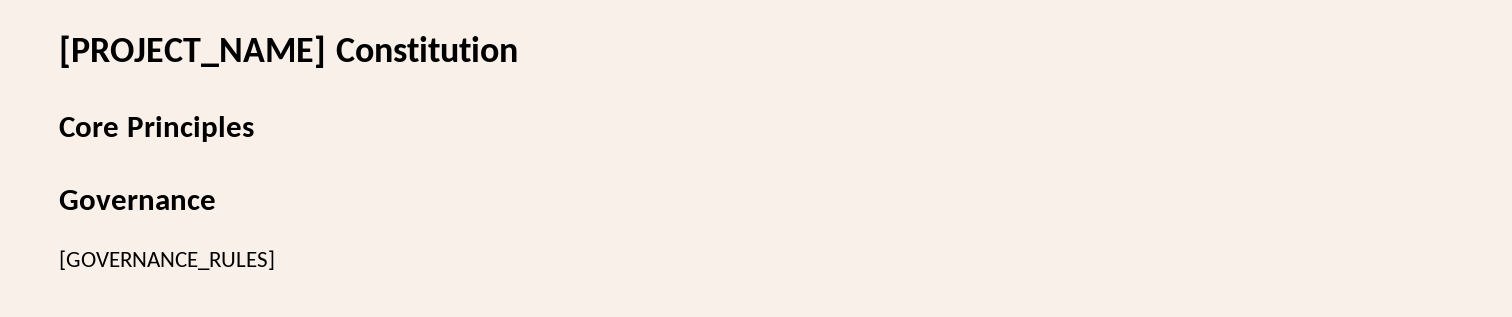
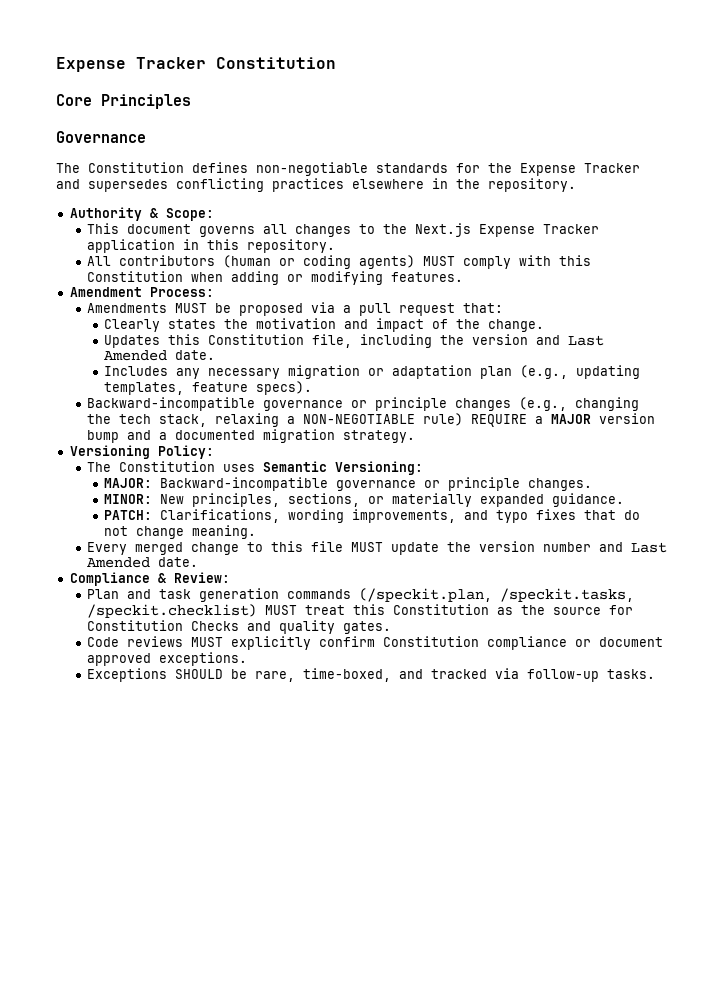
- [PROJECT_NAME] Constitution
+ Expense Tracker Constitution
- [GOVERNANCE_RULES]
+ The Constitution defines non-negotiable standards for the Expense Tracker and supersedes conflicting practices elsewhere in the repository.
+ Authority & Scope:
+ This document governs all changes to the Next.js Expense Tracker application in this repository.
+ All contributors (human or coding agents) MUST comply with this Constitution when adding or modifying features.
+ Amendment Process:
+ Amendments MUST be proposed via a pull request that:
+ Clearly states the motivation and impact of the change.
+ Updates this Constitution file, including the version and Last Amended date.
+ Includes any necessary migration or adaptation plan (e.g., updating templates, feature specs).
+ Backward-incompatible governance or principle changes (e.g., changing the tech stack, relaxing a NON-NEGOTIABLE rule) REQUIRE a MAJOR version bump and a documented migration strategy.
+ Versioning Policy:
+ The Constitution uses Semantic Versioning:
+ MAJOR: Backward-incompatible governance or principle changes.
+ MINOR: New principles, sections, or materially expanded guidance.
+ PATCH: Clarifications, wording improvements, and typo fixes that do not change meaning.
+ Every merged change to this file MUST update the version number and Last Amended date.
+ Compliance & Review:
+ Plan and task generation commands (/speckit.plan, /speckit.tasks, /speckit.checklist) MUST treat this Constitution as the source for Constitution Checks and quality gates.
+ Code reviews MUST explicitly confirm Constitution compliance or document approved exceptions.
+ Exceptions SHOULD be rare, time-boxed, and tracked via follow-up tasks.

